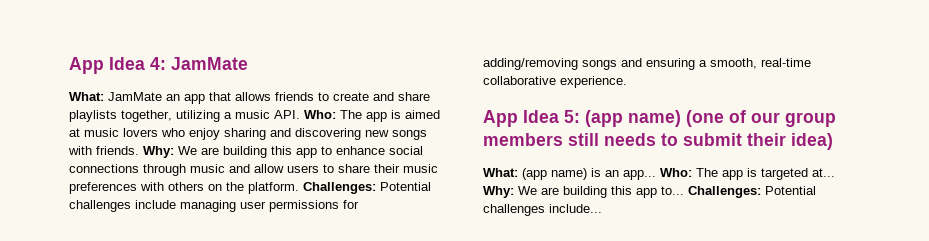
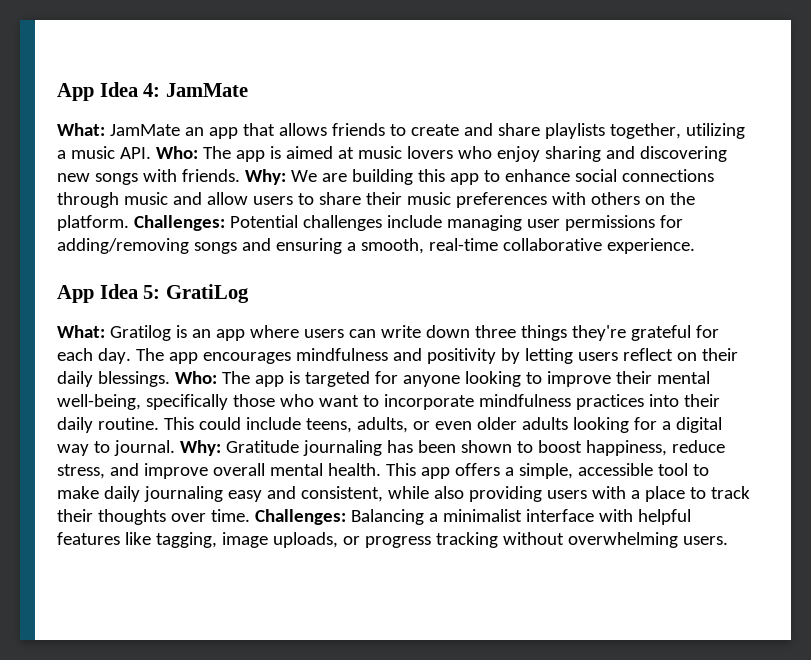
- App Idea 5: (app name) (one of our group members still needs to submit their idea)
- What: (app name) is an app...
+ App Idea 5: GratiLog
+ What: Gratilog is an app where users can write down three things they're grateful for each day. The app encourages mindfulness and positivity by letting users reflect on their daily blessings.
- Who: The app is targeted at... Why: We are building this app to... Challenges: Potential challenges include...
+ Who: The app is targeted for anyone looking to improve their mental well-being, specifically those who want to incorporate mindfulness practices into their daily routine. This could include teens, adults, or even older adults looking for a digital way to journal. Why: Gratitude journaling has been shown to boost happiness, reduce stress, and improve overall mental health. This app offers a simple, accessible tool to make daily journaling easy and consistent, while also providing users with a place to track their thoughts over time. Challenges: Balancing a minimalist interface with helpful features like tagging, image uploads, or progress tracking without overwhelming users.

